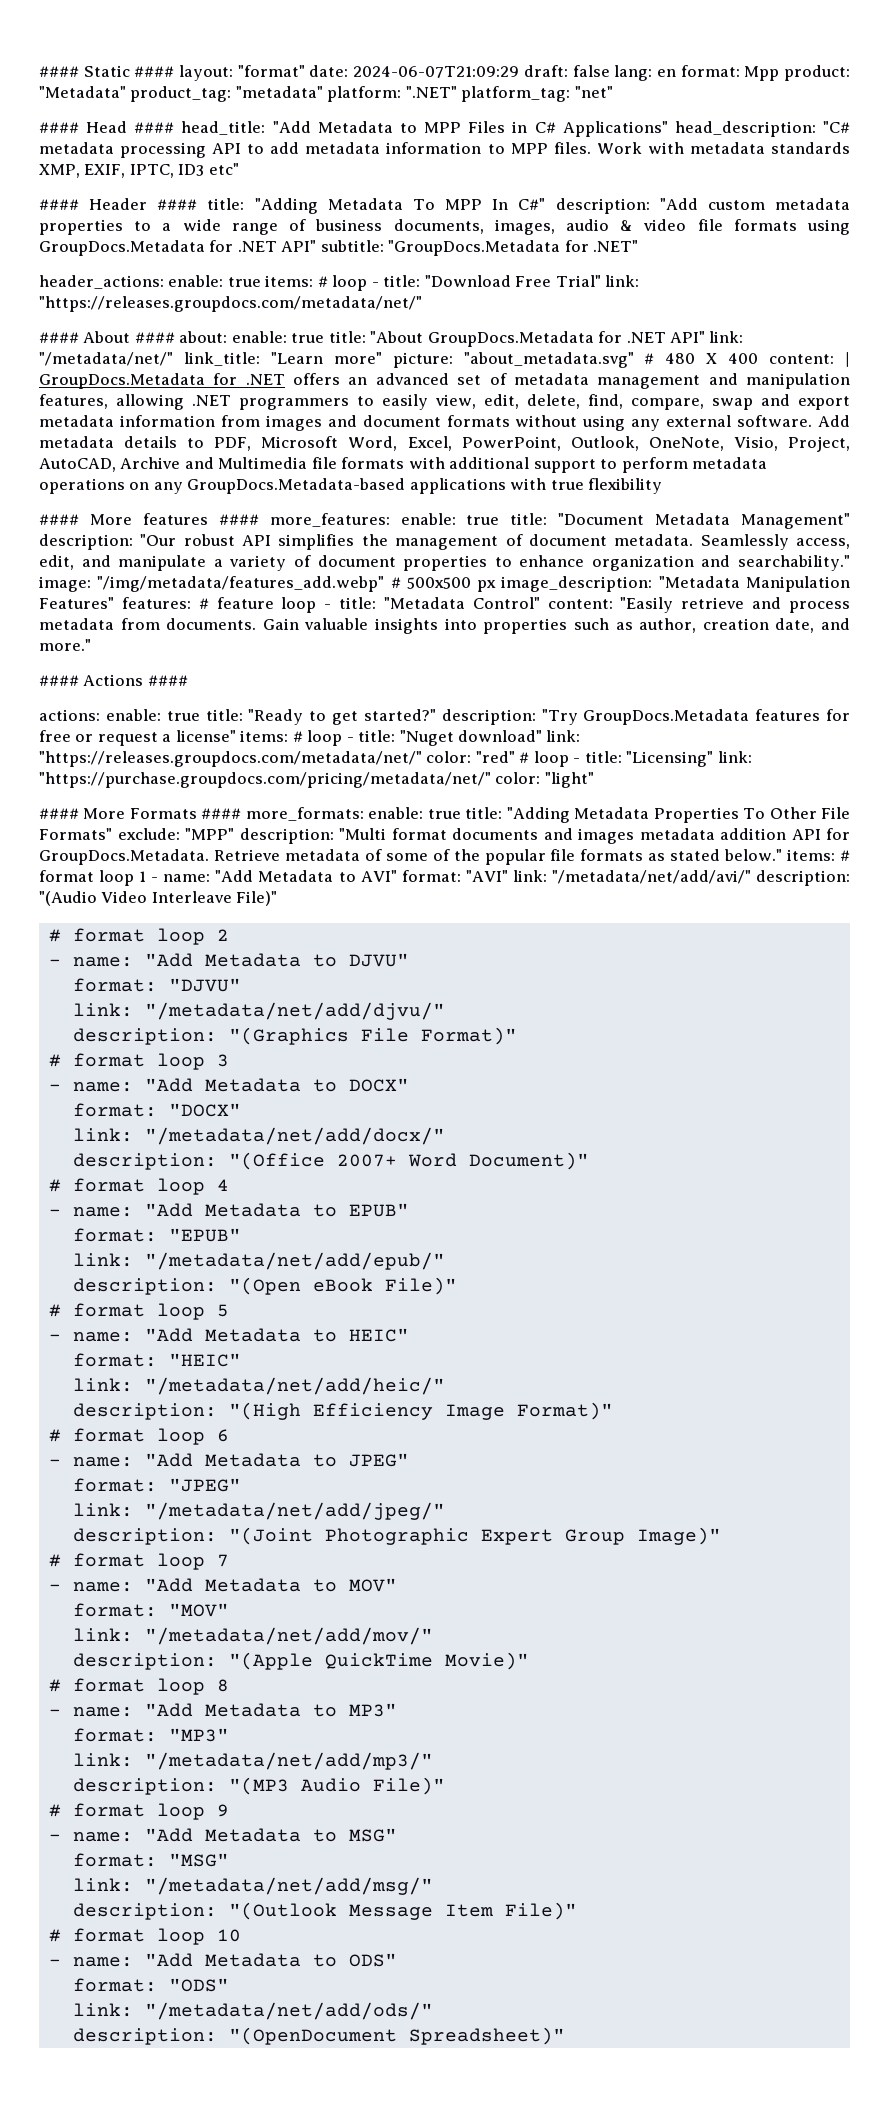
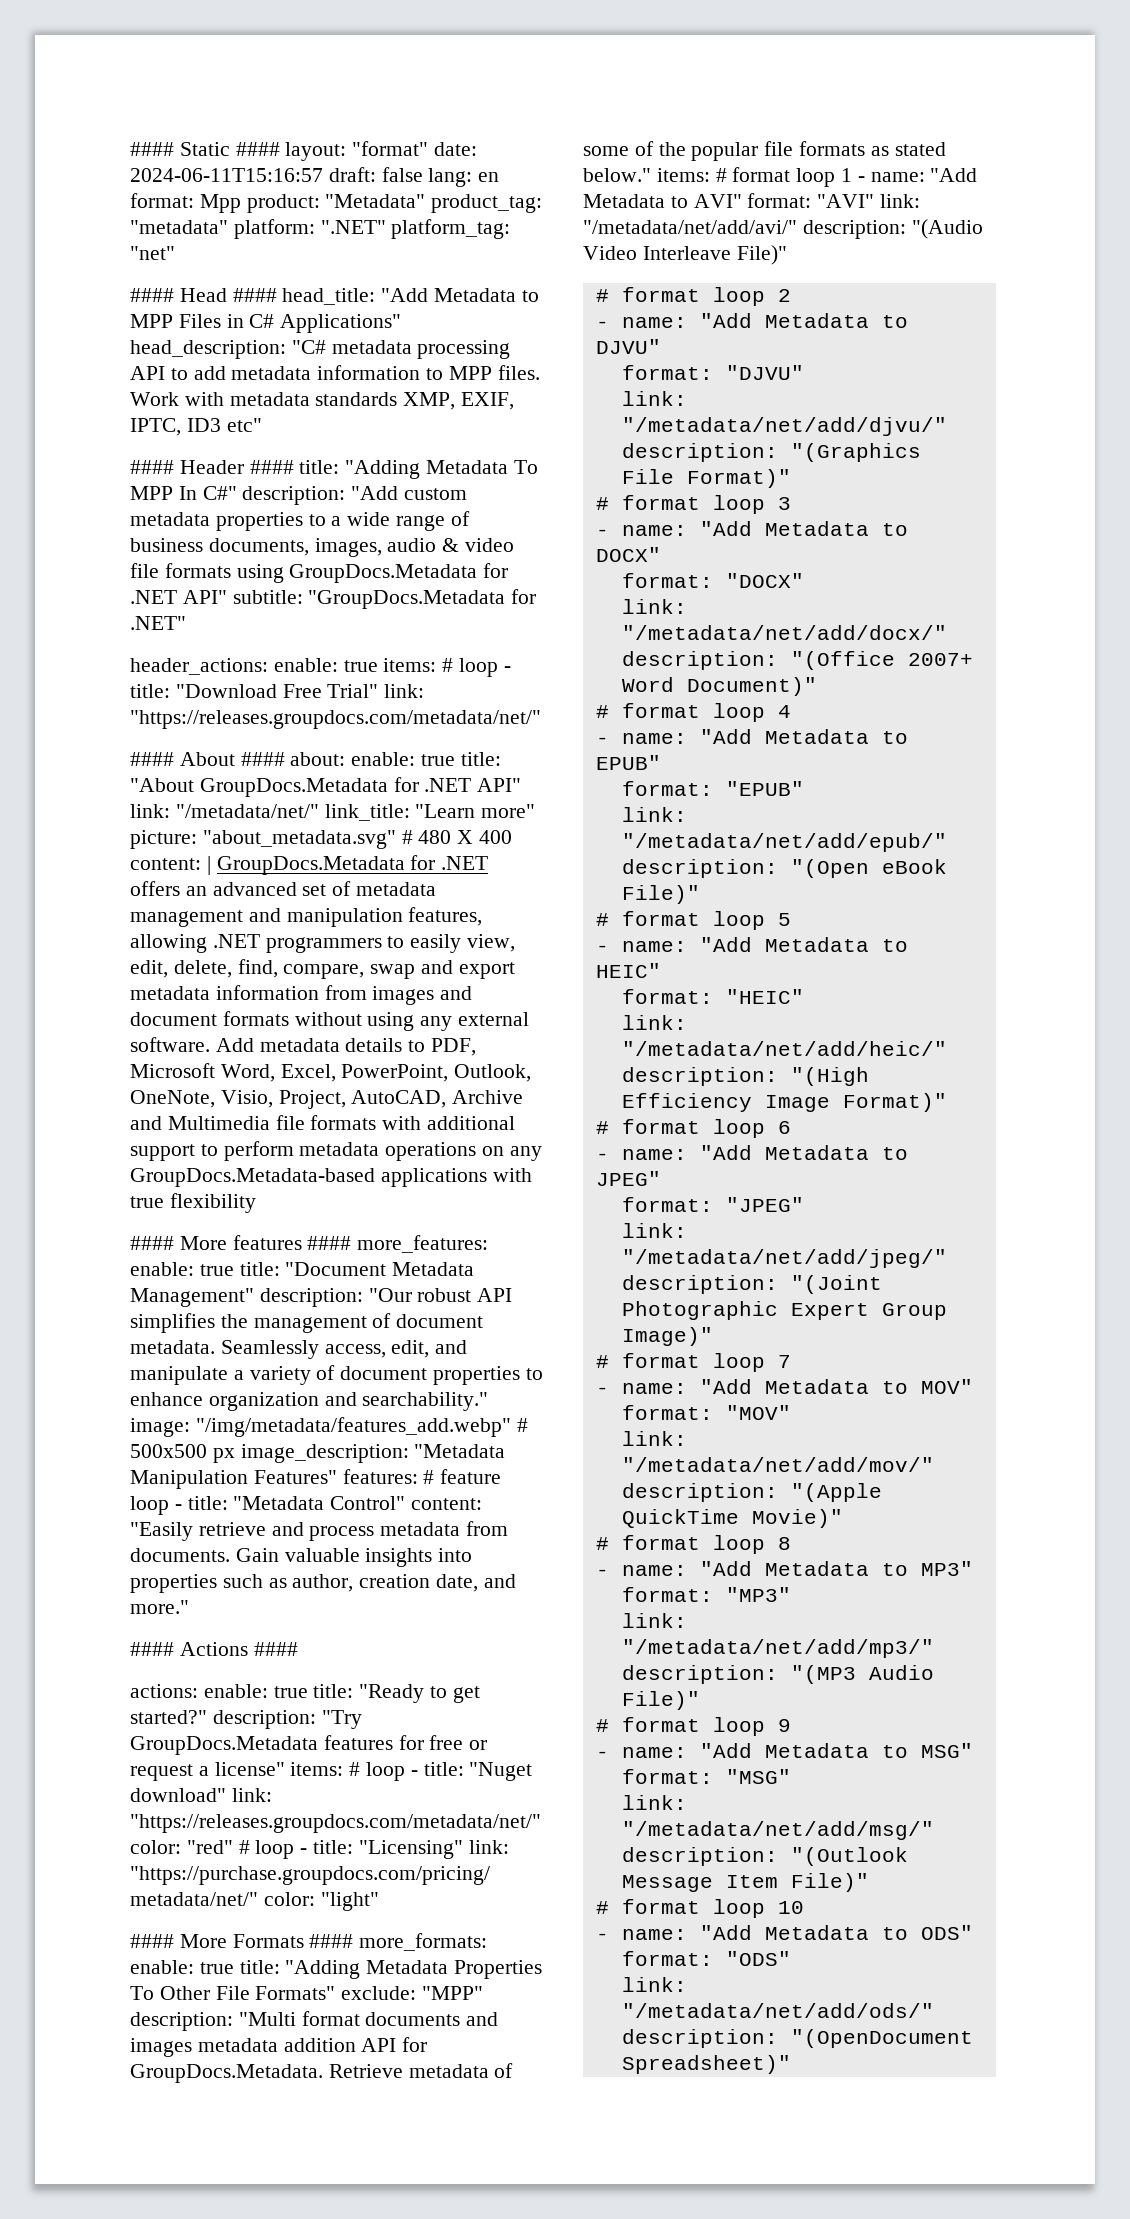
- #### Static #### layout: "format" date: 2024-06-07T21:09:29 draft: false lang: en format: Mpp product: "Metadata" product_tag: "metadata" platform: ".NET" platform_tag: "net"
+ #### Static #### layout: "format" date: 2024-06-11T15:16:57 draft: false lang: en format: Mpp product: "Metadata" product_tag: "metadata" platform: ".NET" platform_tag: "net"

